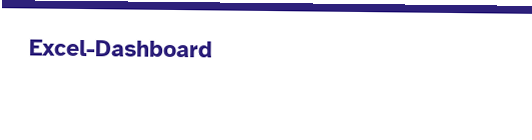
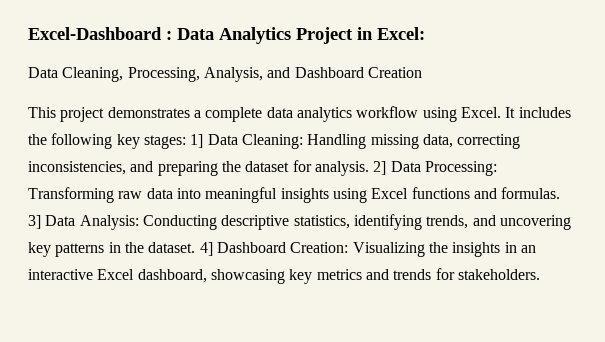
- Excel-Dashboard
+ Excel-Dashboard : Data Analytics Project in Excel:
+ Data Cleaning, Processing, Analysis, and Dashboard Creation
+ This project demonstrates a complete data analytics workflow using Excel. It includes the following key stages: 1] Data Cleaning: Handling missing data, correcting inconsistencies, and preparing the dataset for analysis. 2] Data Processing: Transforming raw data into meaningful insights using Excel functions and formulas. 3] Data Analysis: Conducting descriptive statistics, identifying trends, and uncovering key patterns in the dataset. 4] Dashboard Creation: Visualizing the insights in an interactive Excel dashboard, showcasing key metrics and trends for stakeholders.

